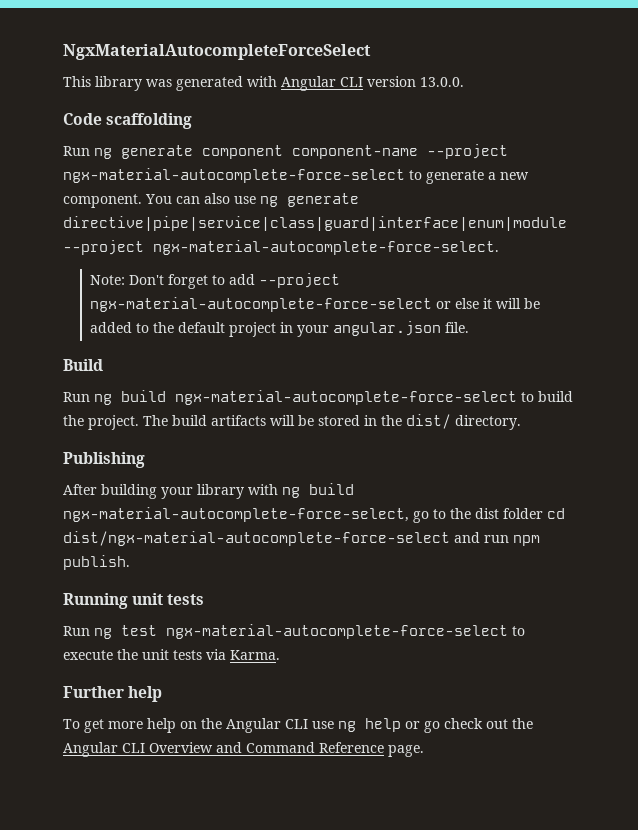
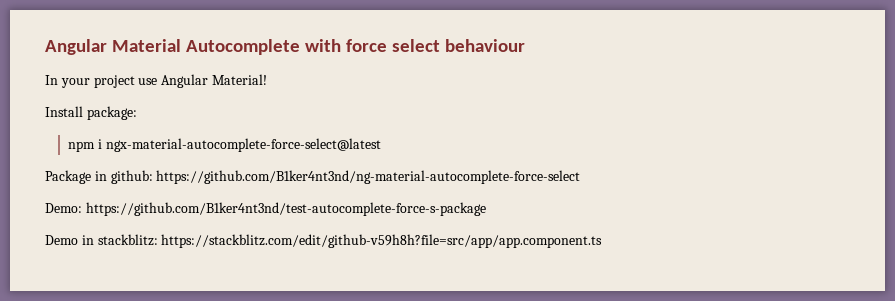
- NgxMaterialAutocompleteForceSelect
- This library was generated with Angular CLI version 13.0.0.
- Code scaffolding
- Run ng generate component component-name --project ngx-material-autocomplete-force-select to generate a new component. You can also use ng generate directive|pipe|service|class|guard|interface|enum|module --project ngx-material-autocomplete-force-select.
- Note: Don't forget to add --project ngx-material-autocomplete-force-select or else it will be added to the default project in your angular.json file.
- Build
- Run ng build ngx-material-autocomplete-force-select to build the project. The build artifacts will be stored in the dist/ directory.
- Publishing
- After building your library with ng build ngx-material-autocomplete-force-select, go to the dist folder cd dist/ngx-material-autocomplete-force-select and run npm publish.
- Running unit tests
- Run ng test ngx-material-autocomplete-force-select to execute the unit tests via Karma.
- Further help
- To get more help on the Angular CLI use ng help or go check out the Angular CLI Overview and Command Reference page.
+ Angular Material Autocomplete with force select behaviour
+ In your project use Angular Material!
+ Install package:
+ npm i ngx-material-autocomplete-force-select@latest
+ Package in github: https://github.com/B1ker4nt3nd/ng-material-autocomplete-force-select
+ Demo: https://github.com/B1ker4nt3nd/test-autocomplete-force-s-package
+ Demo in stackblitz: https://stackblitz.com/edit/github-v59h8h?file=src/app/app.component.ts

